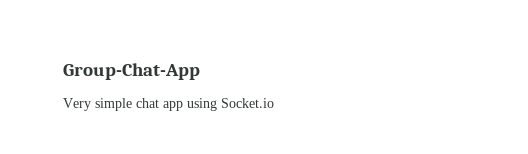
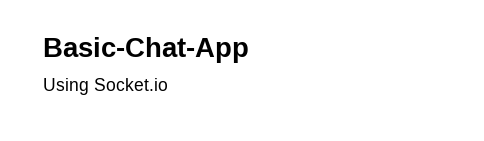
- Group-Chat-App
- Very simple chat app using Socket.io
+ Basic-Chat-App
+ Using Socket.io

